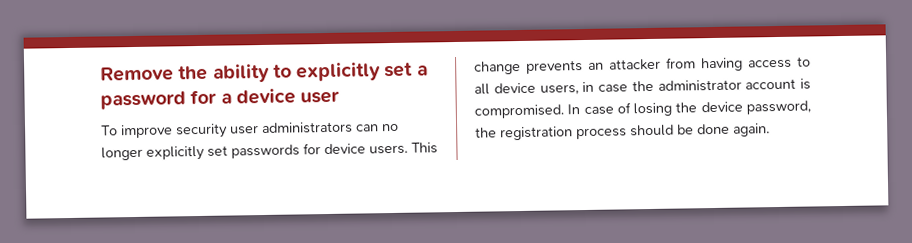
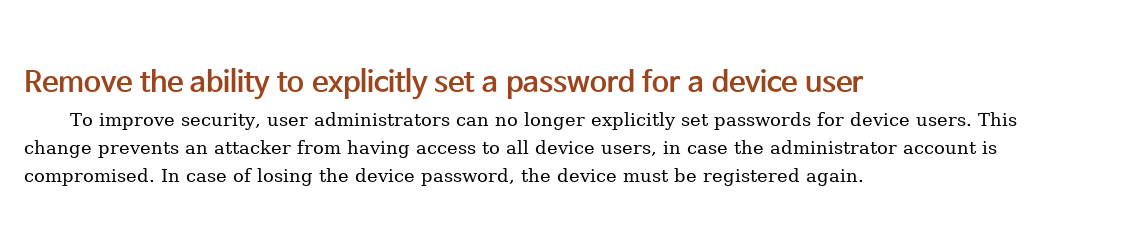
- To improve security user administrators can no longer explicitly set passwords for device users.
+ To improve security, user administrators can no longer explicitly set passwords for device users.
- In case of losing the device password, the registration process should be done again.
+ In case of losing the device password, the device must be registered again.

